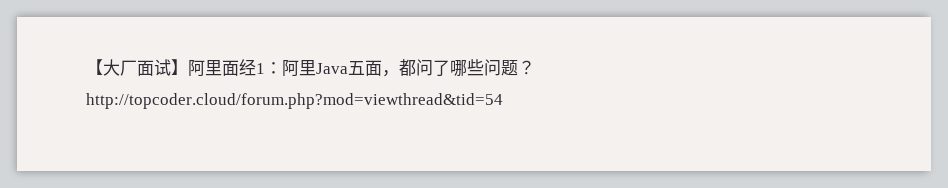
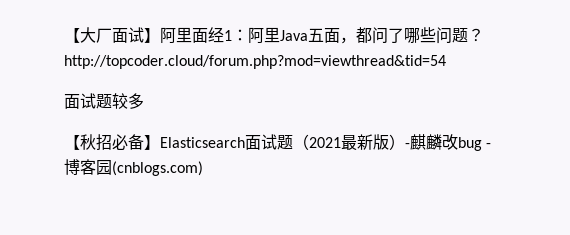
+ 面试题较多
+ 【秋招必备】Elasticsearch面试题（2021最新版）-麒麟改bug -博客园(cnblogs.com)

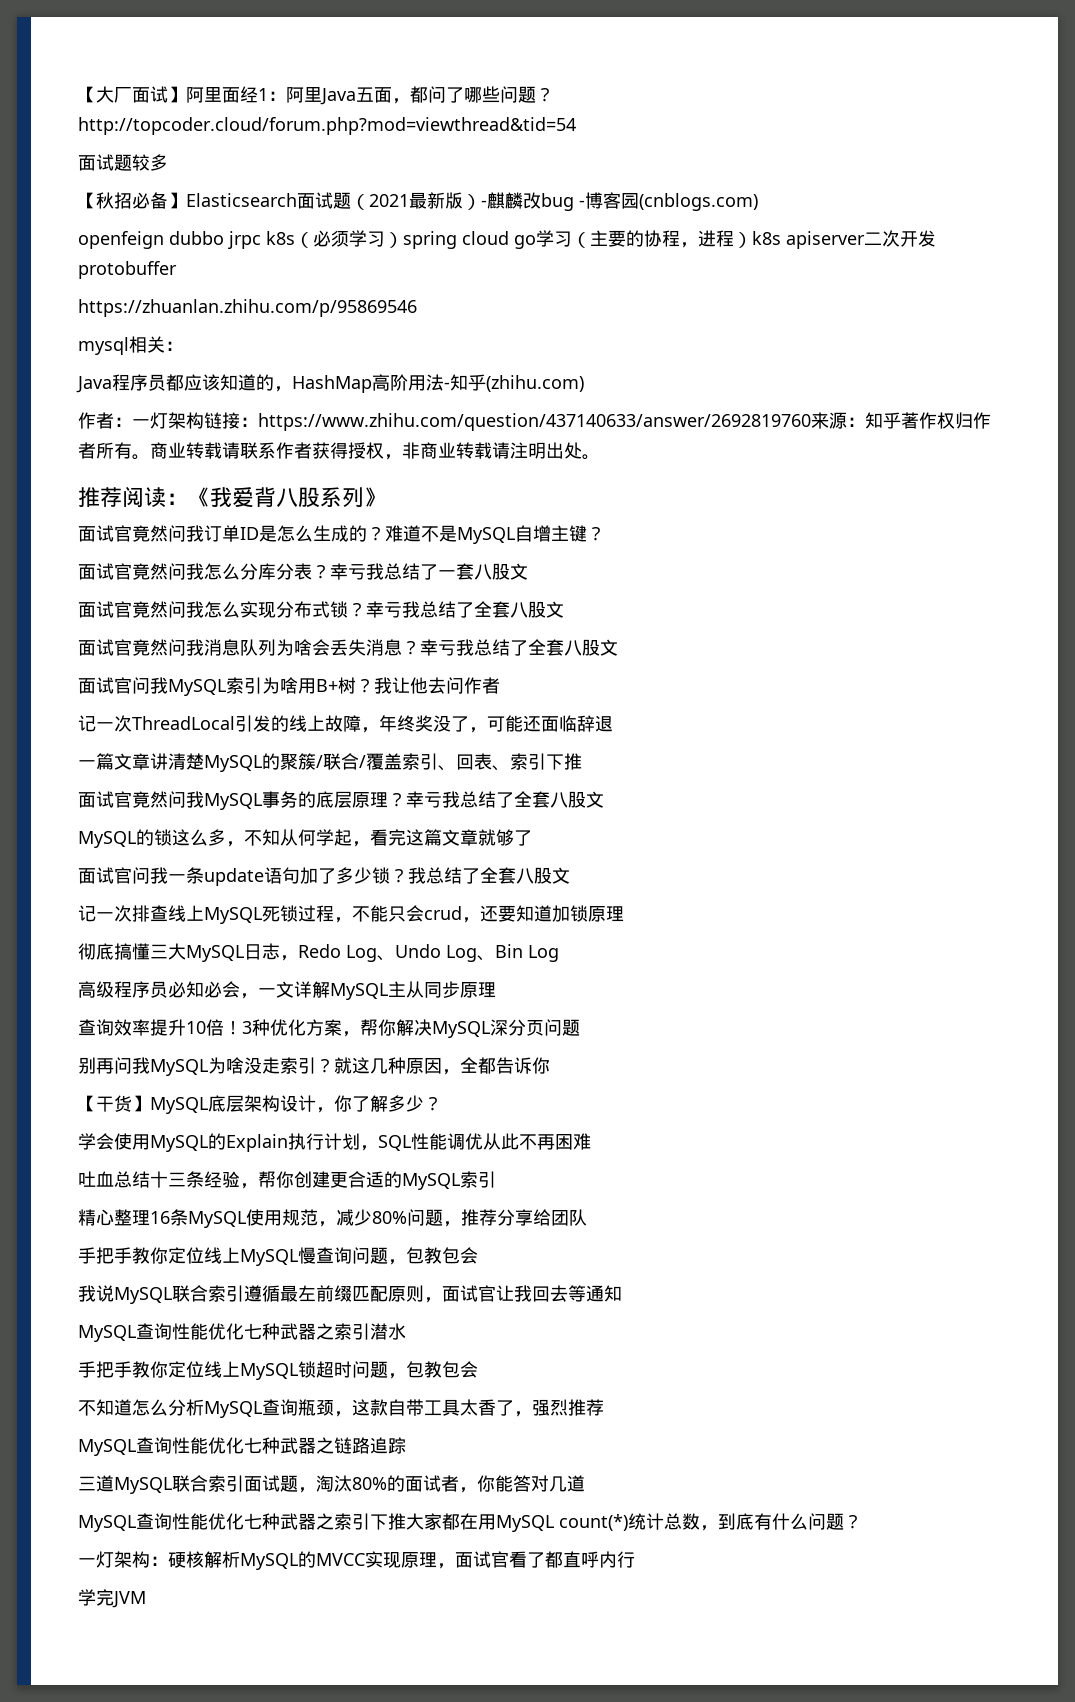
+ openfeign dubbo jrpc k8s（必须学习）spring cloud go学习（主要的协程，进程）k8s apiserver二次开发protobuffer
+ https://zhuanlan.zhihu.com/p/95869546
+ mysql相关：
+ Java程序员都应该知道的，HashMap高阶用法-知乎(zhihu.com)
+ 作者：一灯架构链接：https://www.zhihu.com/question/437140633/answer/2692819760来源：知乎著作权归作者所有。商业转载请联系作者获得授权，非商业转载请注明出处。
+ 推荐阅读：《我爱背八股系列》
+ 面试官竟然问我订单ID是怎么生成的？难道不是MySQL自增主键？
+ 面试官竟然问我怎么分库分表？幸亏我总结了一套八股文
+ 面试官竟然问我怎么实现分布式锁？幸亏我总结了全套八股文
+ 面试官竟然问我消息队列为啥会丢失消息？幸亏我总结了全套八股文
+ 面试官问我MySQL索引为啥用B+树？我让他去问作者
+ 记一次ThreadLocal引发的线上故障，年终奖没了，可能还面临辞退
+ 一篇文章讲清楚MySQL的聚簇/联合/覆盖索引、回表、索引下推
+ 面试官竟然问我MySQL事务的底层原理？幸亏我总结了全套八股文
+ MySQL的锁这么多，不知从何学起，看完这篇文章就够了
+ 面试官问我一条update语句加了多少锁？我总结了全套八股文
+ 记一次排查线上MySQL死锁过程，不能只会crud，还要知道加锁原理
+ 彻底搞懂三大MySQL日志，Redo Log、Undo Log、Bin Log
+ 高级程序员必知必会，一文详解MySQL主从同步原理
+ 查询效率提升10倍！3种优化方案，帮你解决MySQL深分页问题
+ 别再问我MySQL为啥没走索引？就这几种原因，全都告诉你
+ 【干货】MySQL底层架构设计，你了解多少？
+ 学会使用MySQL的Explain执行计划，SQL性能调优从此不再困难
+ 吐血总结十三条经验，帮你创建更合适的MySQL索引
+ 精心整理16条MySQL使用规范，减少80%问题，推荐分享给团队
+ 手把手教你定位线上MySQL慢查询问题，包教包会
+ 我说MySQL联合索引遵循最左前缀匹配原则，面试官让我回去等通知
+ MySQL查询性能优化七种武器之索引潜水
+ 手把手教你定位线上MySQL锁超时问题，包教包会
+ 不知道怎么分析MySQL查询瓶颈，这款自带工具太香了，强烈推荐
+ MySQL查询性能优化七种武器之链路追踪
+ 三道MySQL联合索引面试题，淘汰80%的面试者，你能答对几道
+ MySQL查询性能优化七种武器之索引下推大家都在用MySQL count(*)统计总数，到底有什么问题？
+ 一灯架构：硬核解析MySQL的MVCC实现原理，面试官看了都直呼内行
+ 学完JVM

